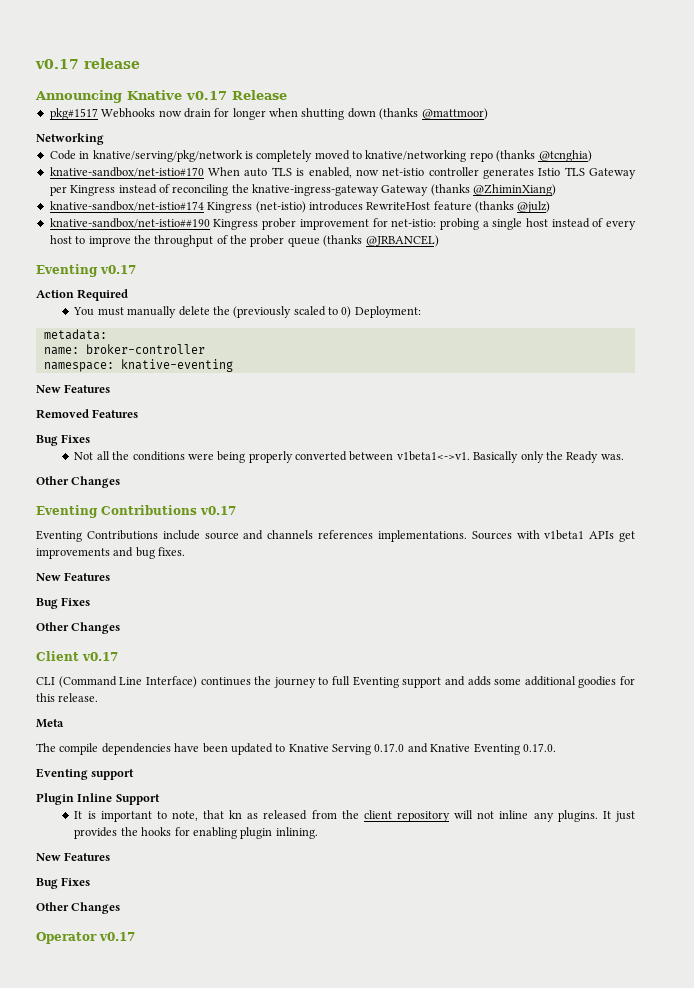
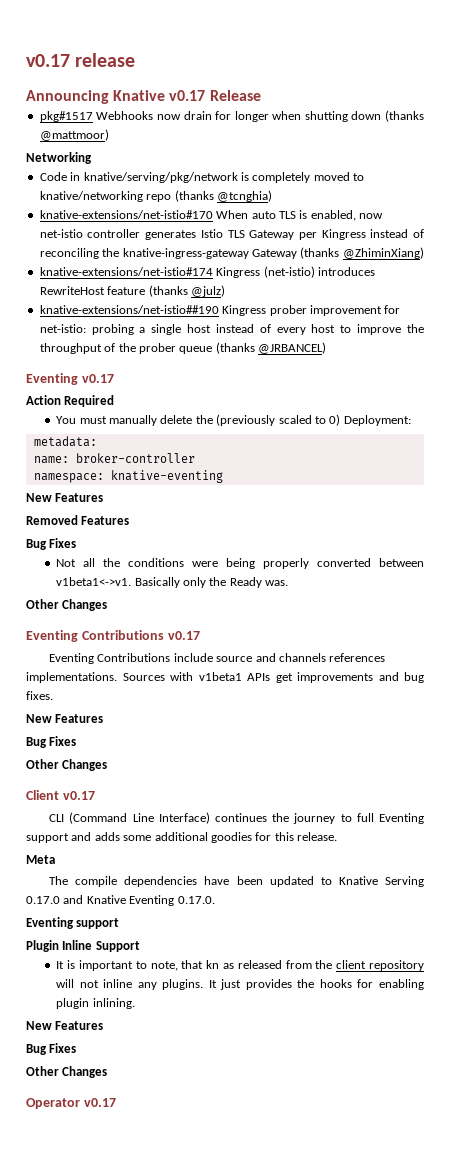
- knative-sandbox/net-istio#170 When auto TLS is enabled, now net-istio controller generates Istio TLS Gateway per Kingress instead of reconciling the knative-ingress-gateway Gateway (thanks @ZhiminXiang)
+ knative-extensions/net-istio#170 When auto TLS is enabled, now net-istio controller generates Istio TLS Gateway per Kingress instead of reconciling the knative-ingress-gateway Gateway (thanks @ZhiminXiang)
- knative-sandbox/net-istio#174 Kingress (net-istio) introduces RewriteHost feature (thanks @julz)
+ knative-extensions/net-istio#174 Kingress (net-istio) introduces RewriteHost feature (thanks @julz)
- knative-sandbox/net-istio##190 Kingress prober improvement for net-istio: probing a single host instead of every host to improve the throughput of the prober queue (thanks @JRBANCEL)
+ knative-extensions/net-istio##190 Kingress prober improvement for net-istio: probing a single host instead of every host to improve the throughput of the prober queue (thanks @JRBANCEL)

